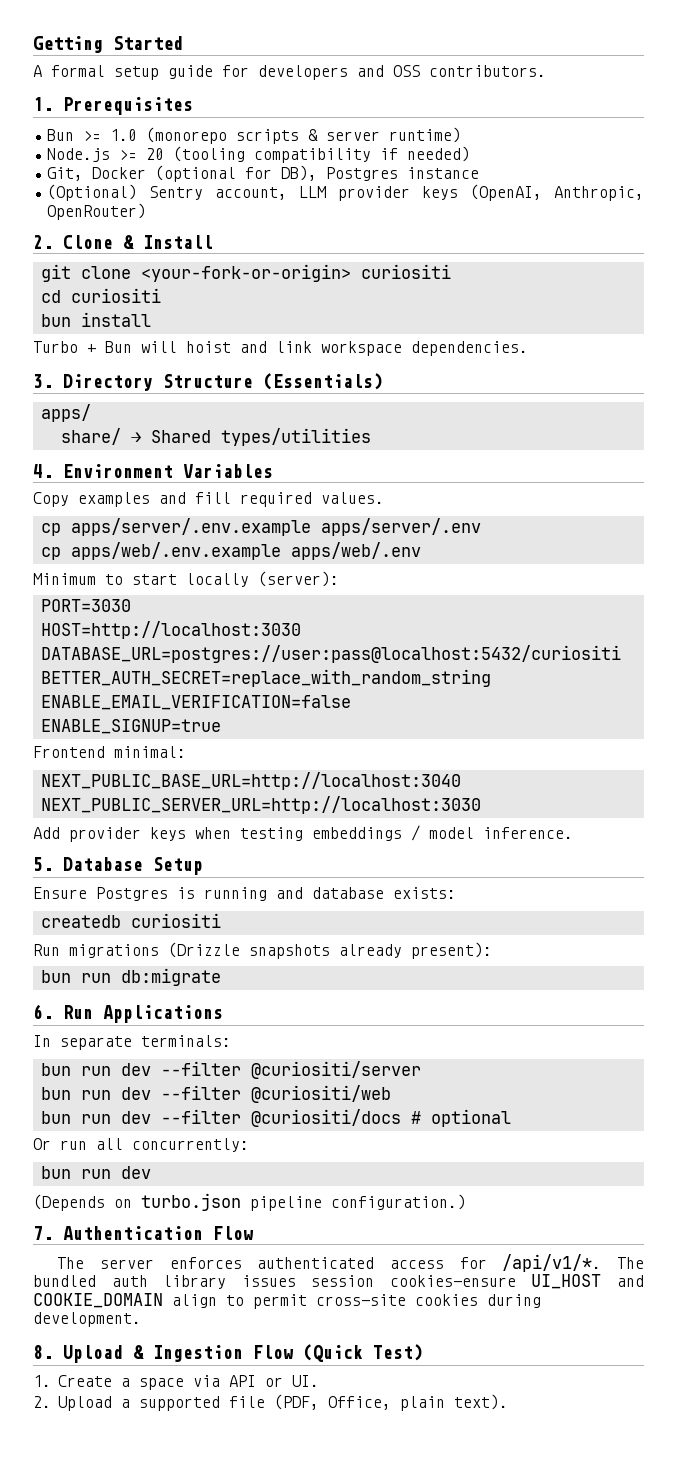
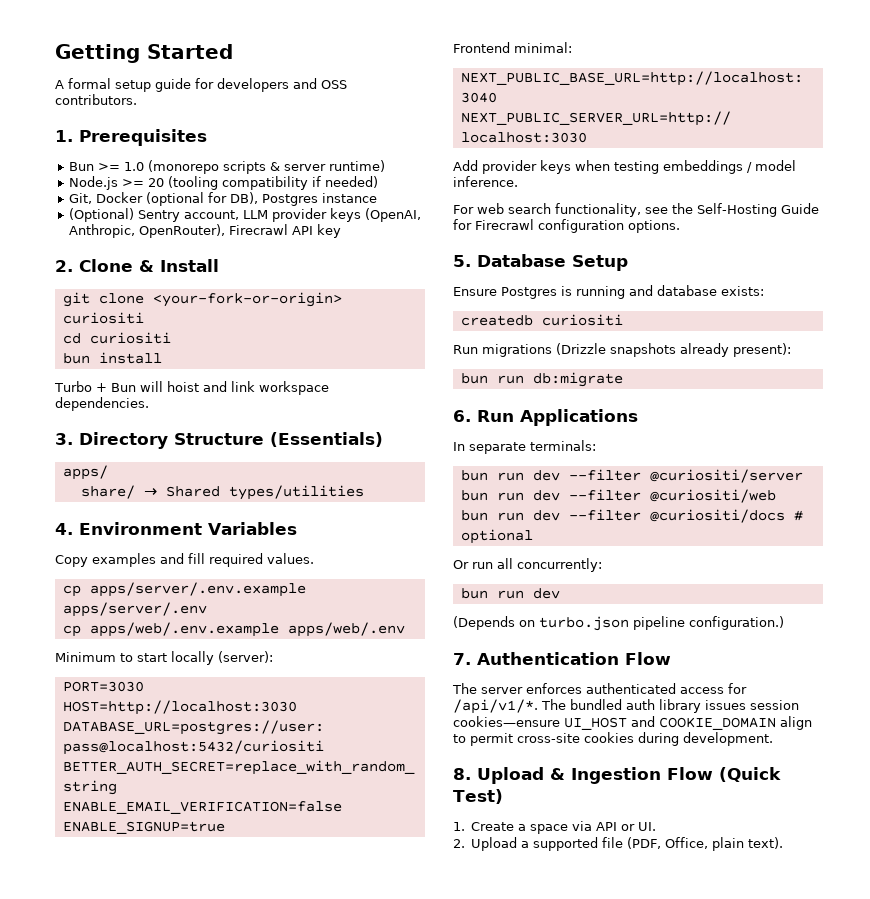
- (Optional) Sentry account, LLM provider keys (OpenAI, Anthropic, OpenRouter)
+ (Optional) Sentry account, LLM provider keys (OpenAI, Anthropic, OpenRouter), Firecrawl API key
+ For web search functionality, see the Self-Hosting Guide for Firecrawl configuration options.

